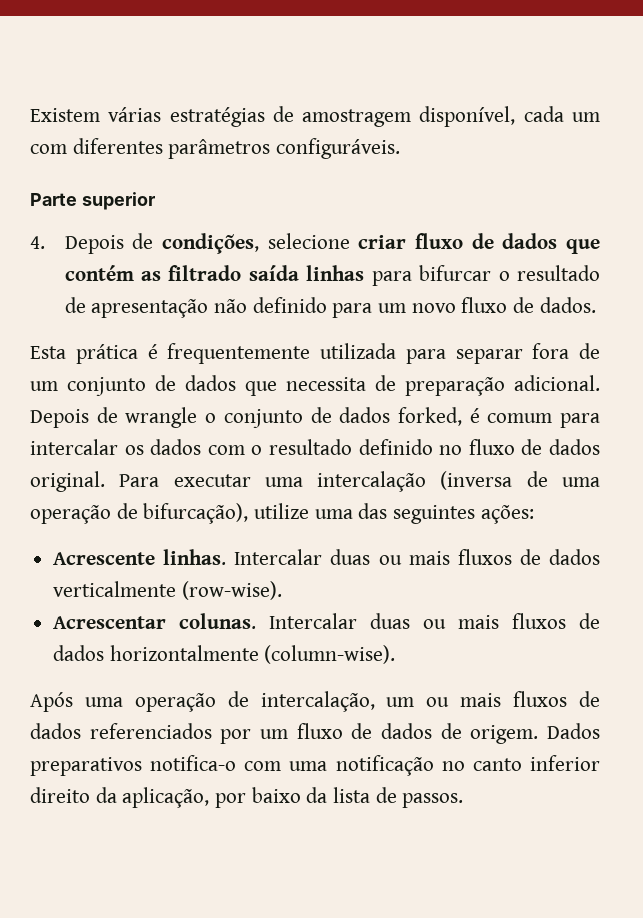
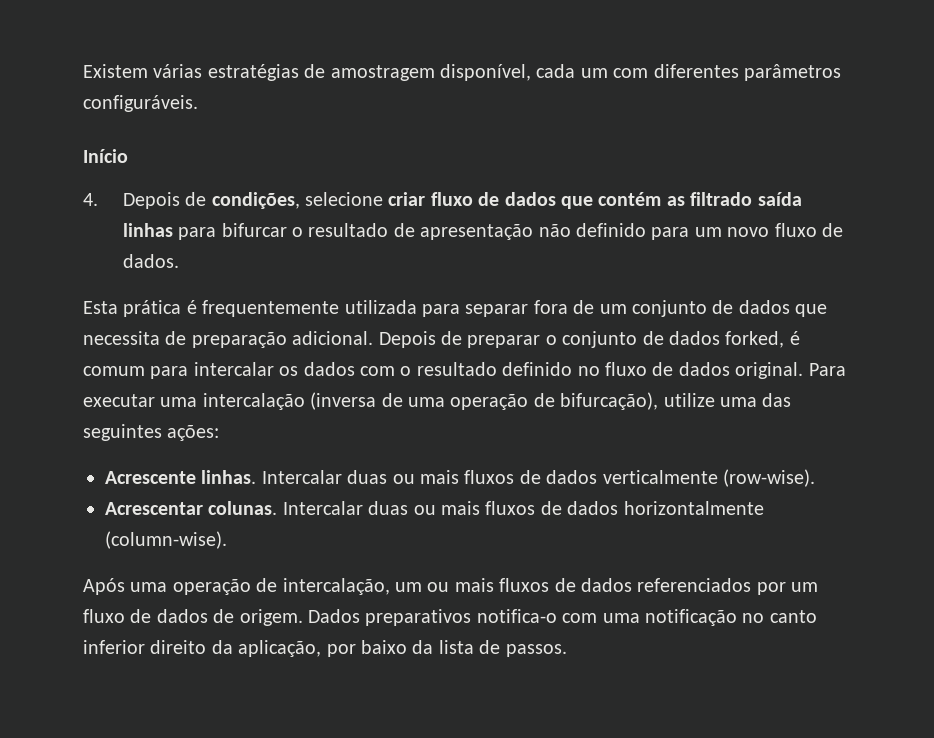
- Parte superior
+ Início
- Depois de wrangle o conjunto de dados forked, é comum para intercalar os dados com o resultado definido no fluxo de dados original.
+ Depois de preparar o conjunto de dados forked, é comum para intercalar os dados com o resultado definido no fluxo de dados original.

